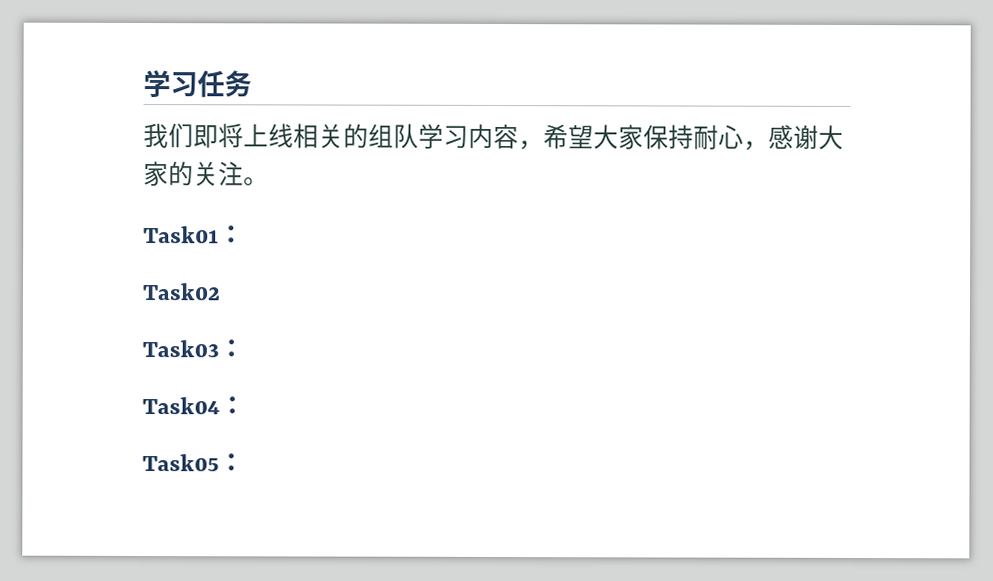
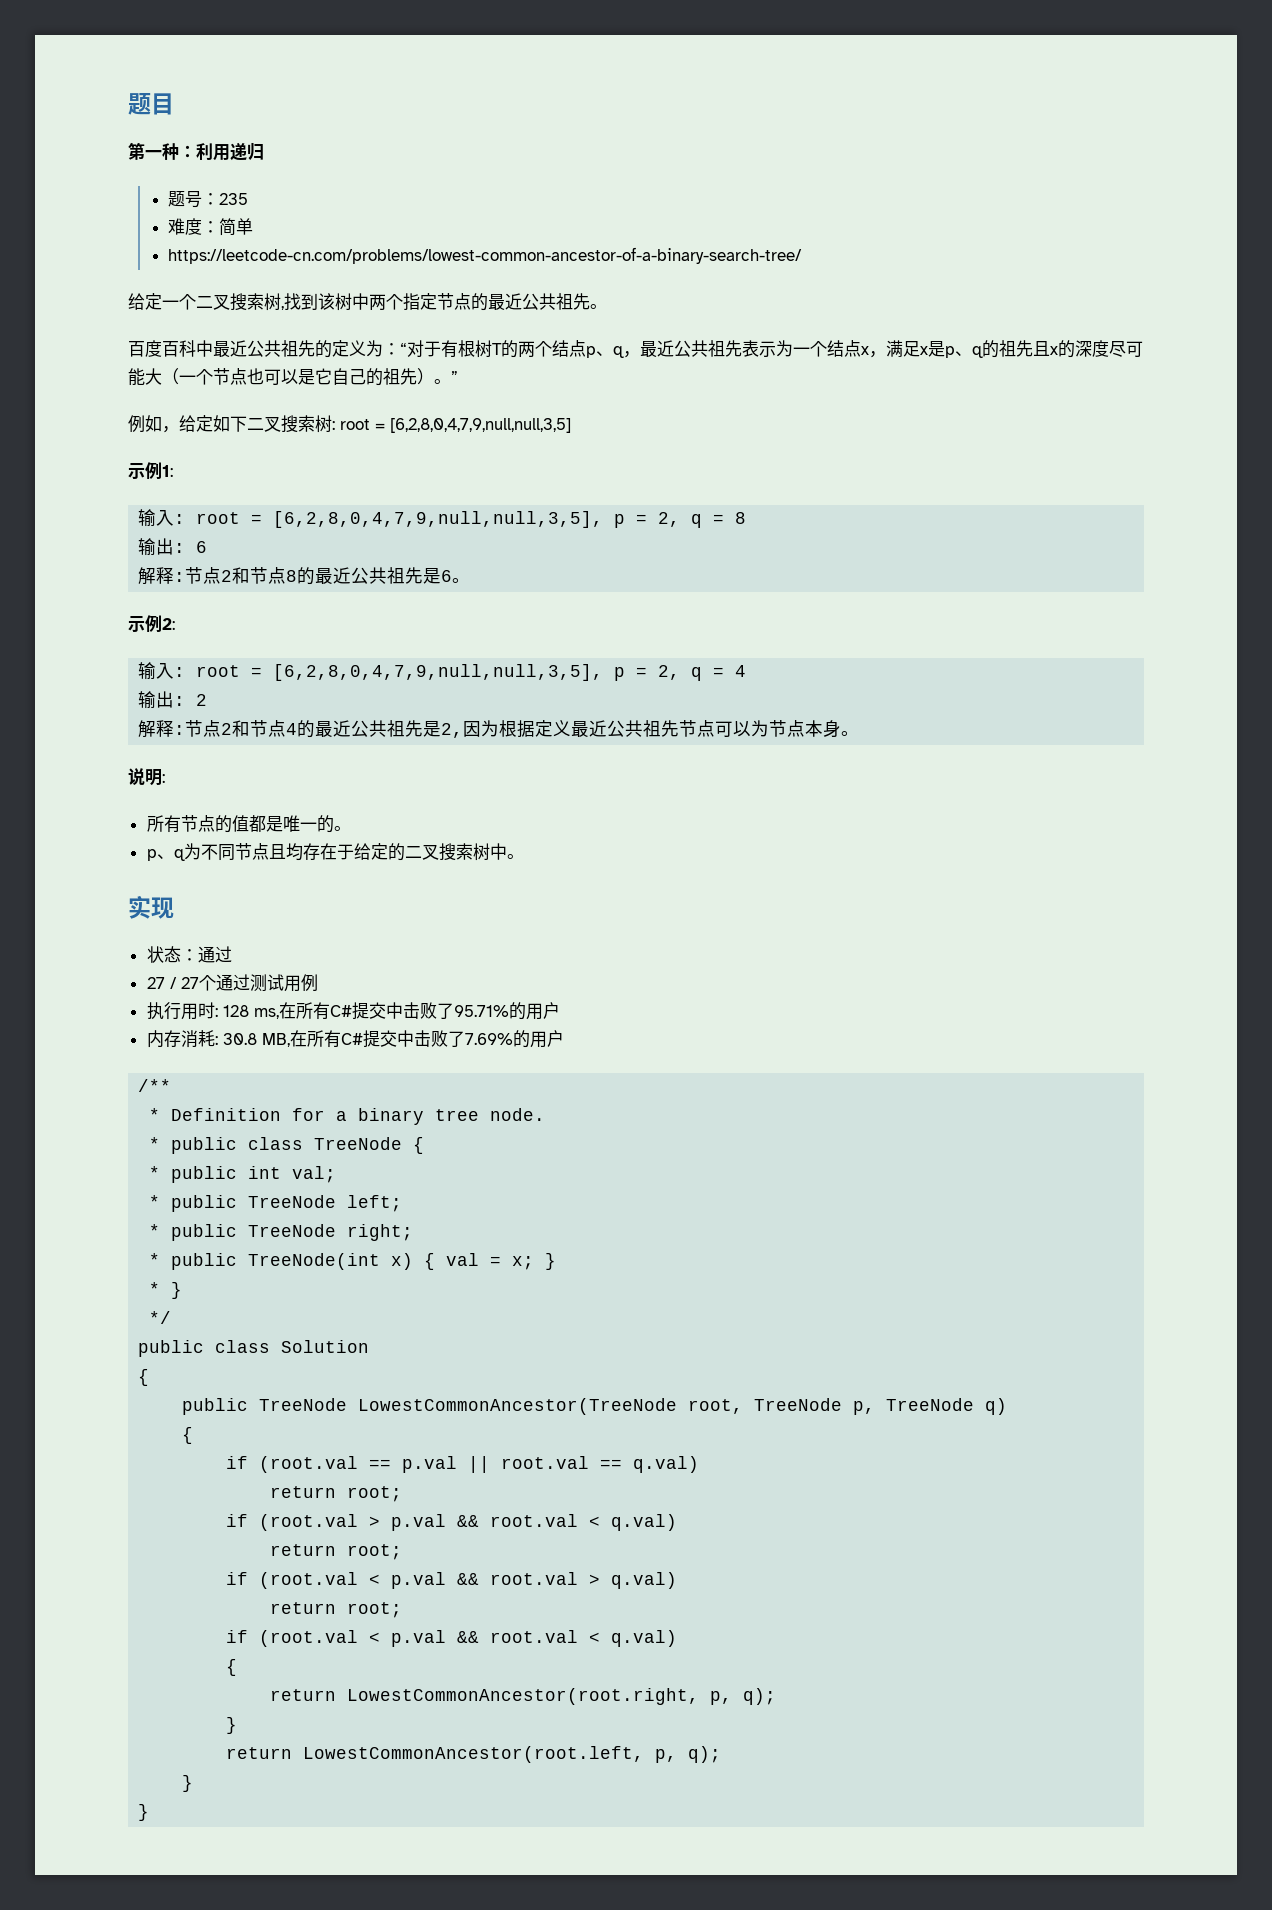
- 学习任务
- 我们即将上线相关的组队学习内容，希望大家保持耐心，感谢大家的关注。
- Task01：
- Task02
- Task03：
- Task04：
- Task05：
+ 题目
+ 第一种：利用递归
+ 题号：235
+ 难度：简单
+ https://leetcode-cn.com/problems/lowest-common-ancestor-of-a-binary-search-tree/
+ 给定一个二叉搜索树,找到该树中两个指定节点的最近公共祖先。
+ 百度百科中最近公共祖先的定义为：“对于有根树T的两个结点p、q，最近公共祖先表示为一个结点x，满足x是p、q的祖先且x的深度尽可能大（一个节点也可以是它自己的祖先）。”
+ 例如，给定如下二叉搜索树: root = [6,2,8,0,4,7,9,null,null,3,5]
+ 示例1:
+ 输入: root = [6,2,8,0,4,7,9,null,null,3,5], p = 2, q = 8
+ 输出: 6
+ 解释:节点2和节点8的最近公共祖先是6。
+ 示例2:
+ 输入: root = [6,2,8,0,4,7,9,null,null,3,5], p = 2, q = 4
+ 输出: 2
+ 解释:节点2和节点4的最近公共祖先是2,因为根据定义最近公共祖先节点可以为节点本身。
+ 说明:
+ 所有节点的值都是唯一的。
+ p、q为不同节点且均存在于给定的二叉搜索树中。
+ 实现
+ 状态：通过
+ 27 / 27个通过测试用例
+ 执行用时: 128 ms,在所有C#提交中击败了95.71%的用户
+ 内存消耗: 30.8 MB,在所有C#提交中击败了7.69%的用户
+ /**
+ * Definition for a binary tree node.
+ * public class TreeNode {
+ * public int val;
+ * public TreeNode left;
+ * public TreeNode right;
+ * public TreeNode(int x) { val = x; }
+ * }
+ */
+ public class Solution
+ {
+ public TreeNode LowestCommonAncestor(TreeNode root, TreeNode p, TreeNode q)
+ {
+ if (root.val == p.val || root.val == q.val)
+ return root;
+ if (root.val > p.val && root.val < q.val)
+ return root;
+ if (root.val < p.val && root.val > q.val)
+ return root;
+ if (root.val < p.val && root.val < q.val)
+ {
+ return LowestCommonAncestor(root.right, p, q);
+ }
+ return LowestCommonAncestor(root.left, p, q);
+ }
+ }

